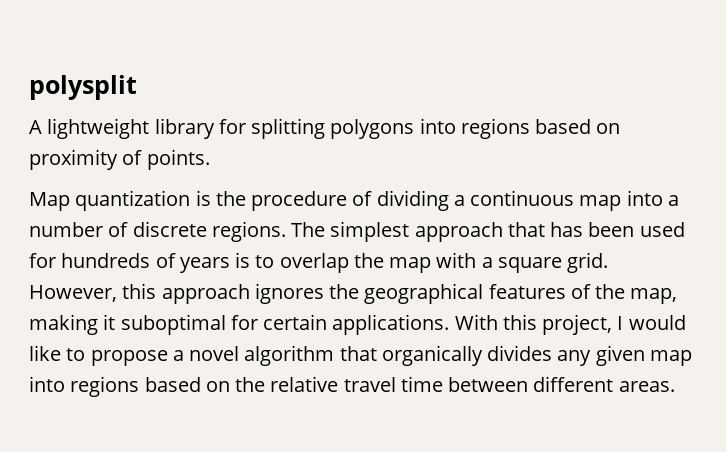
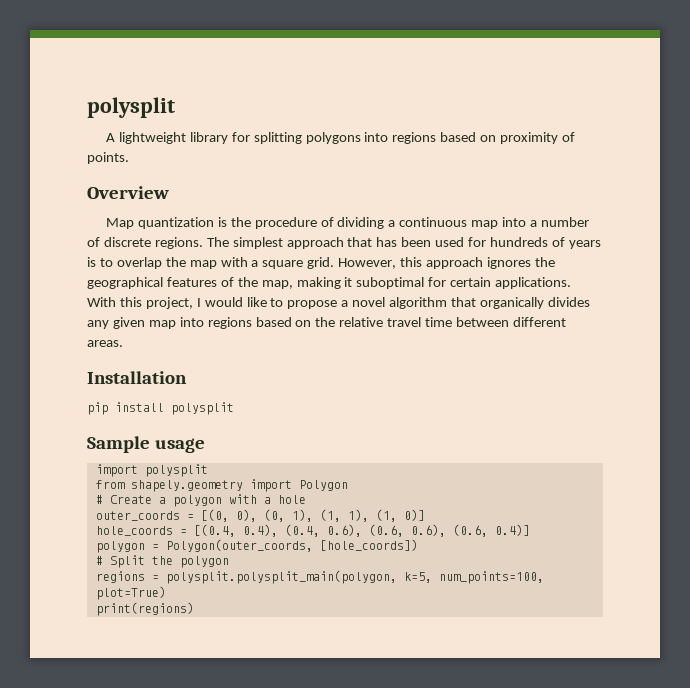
+ Overview
+ Installation
+ pip install polysplit
+ Sample usage
+ import polysplit
+ from shapely.geometry import Polygon
+ # Create a polygon with a hole
+ outer_coords = [(0, 0), (0, 1), (1, 1), (1, 0)]
+ hole_coords = [(0.4, 0.4), (0.4, 0.6), (0.6, 0.6), (0.6, 0.4)]
+ polygon = Polygon(outer_coords, [hole_coords])
+ # Split the polygon
+ regions = polysplit.polysplit_main(polygon, k=5, num_points=100, plot=True)
+ print(regions)

